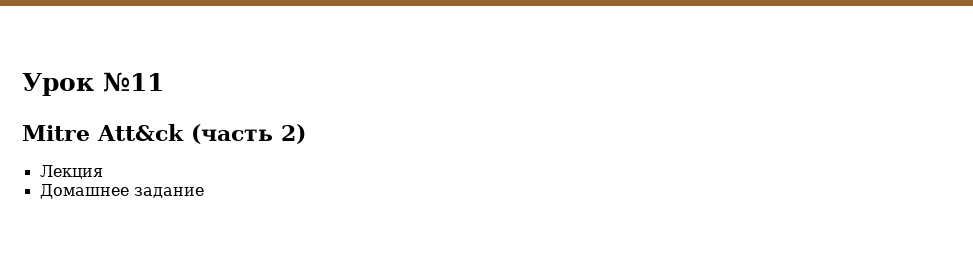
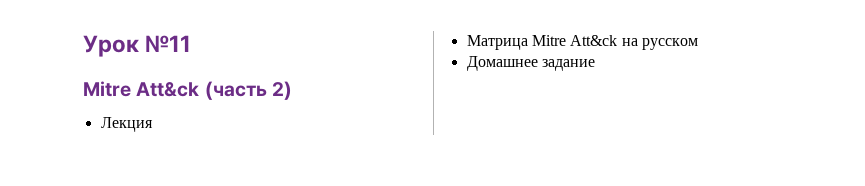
+ Матрица Mitre Att&ck на русском

